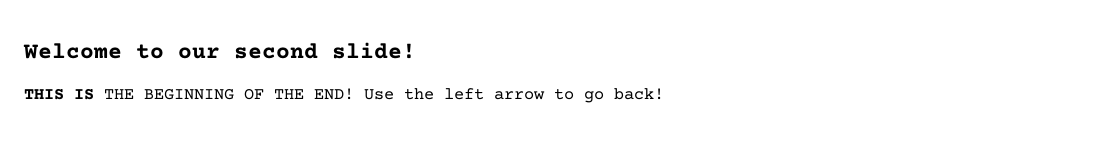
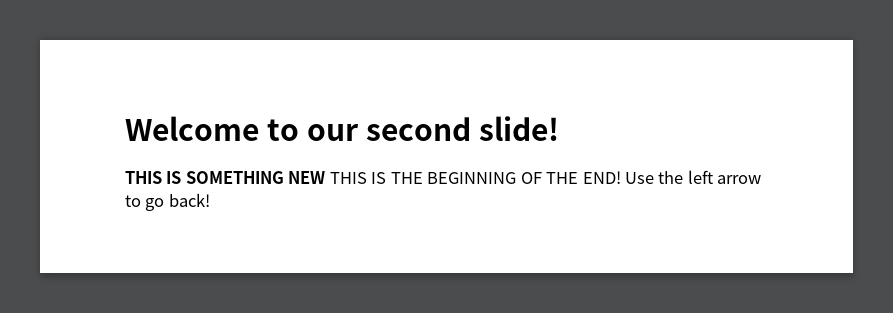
- THIS IS THE BEGINNING OF THE END!
+ THIS IS SOMETHING NEW THIS IS THE BEGINNING OF THE END!

